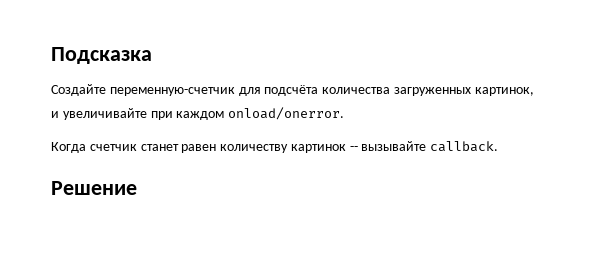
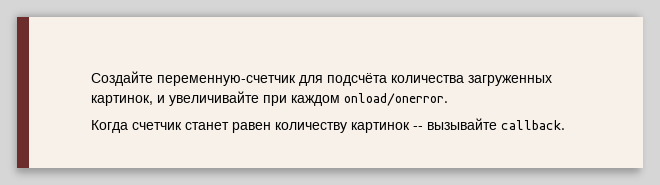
- Подсказка
- Решение

